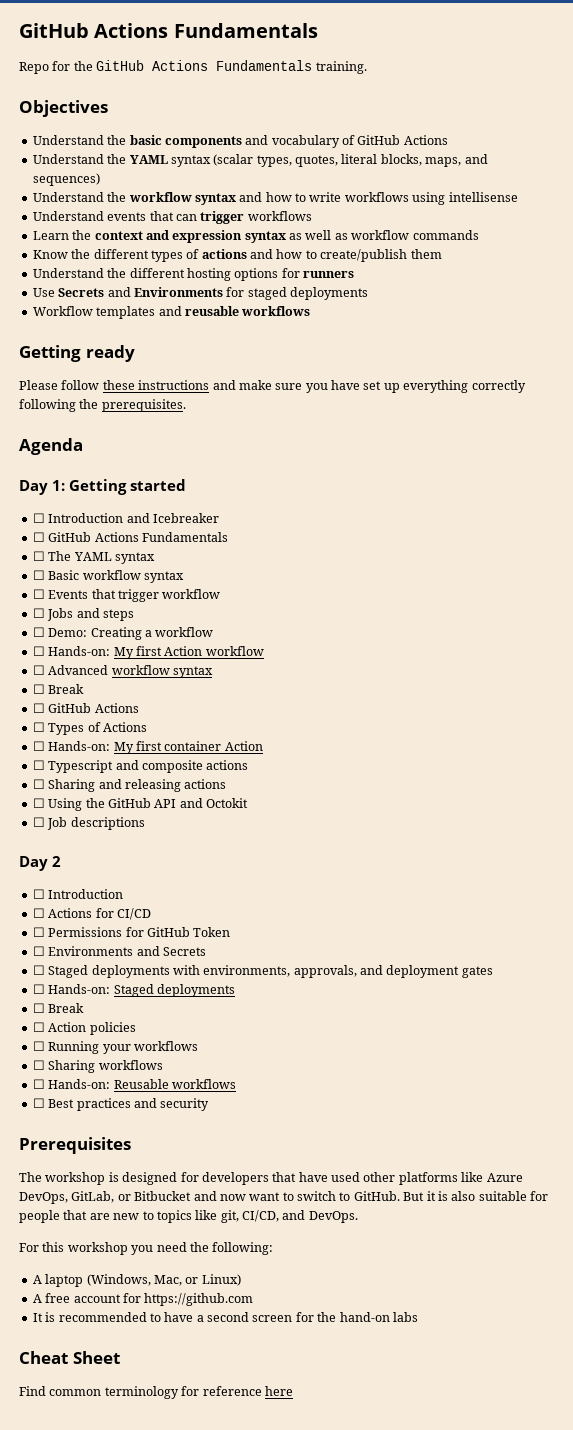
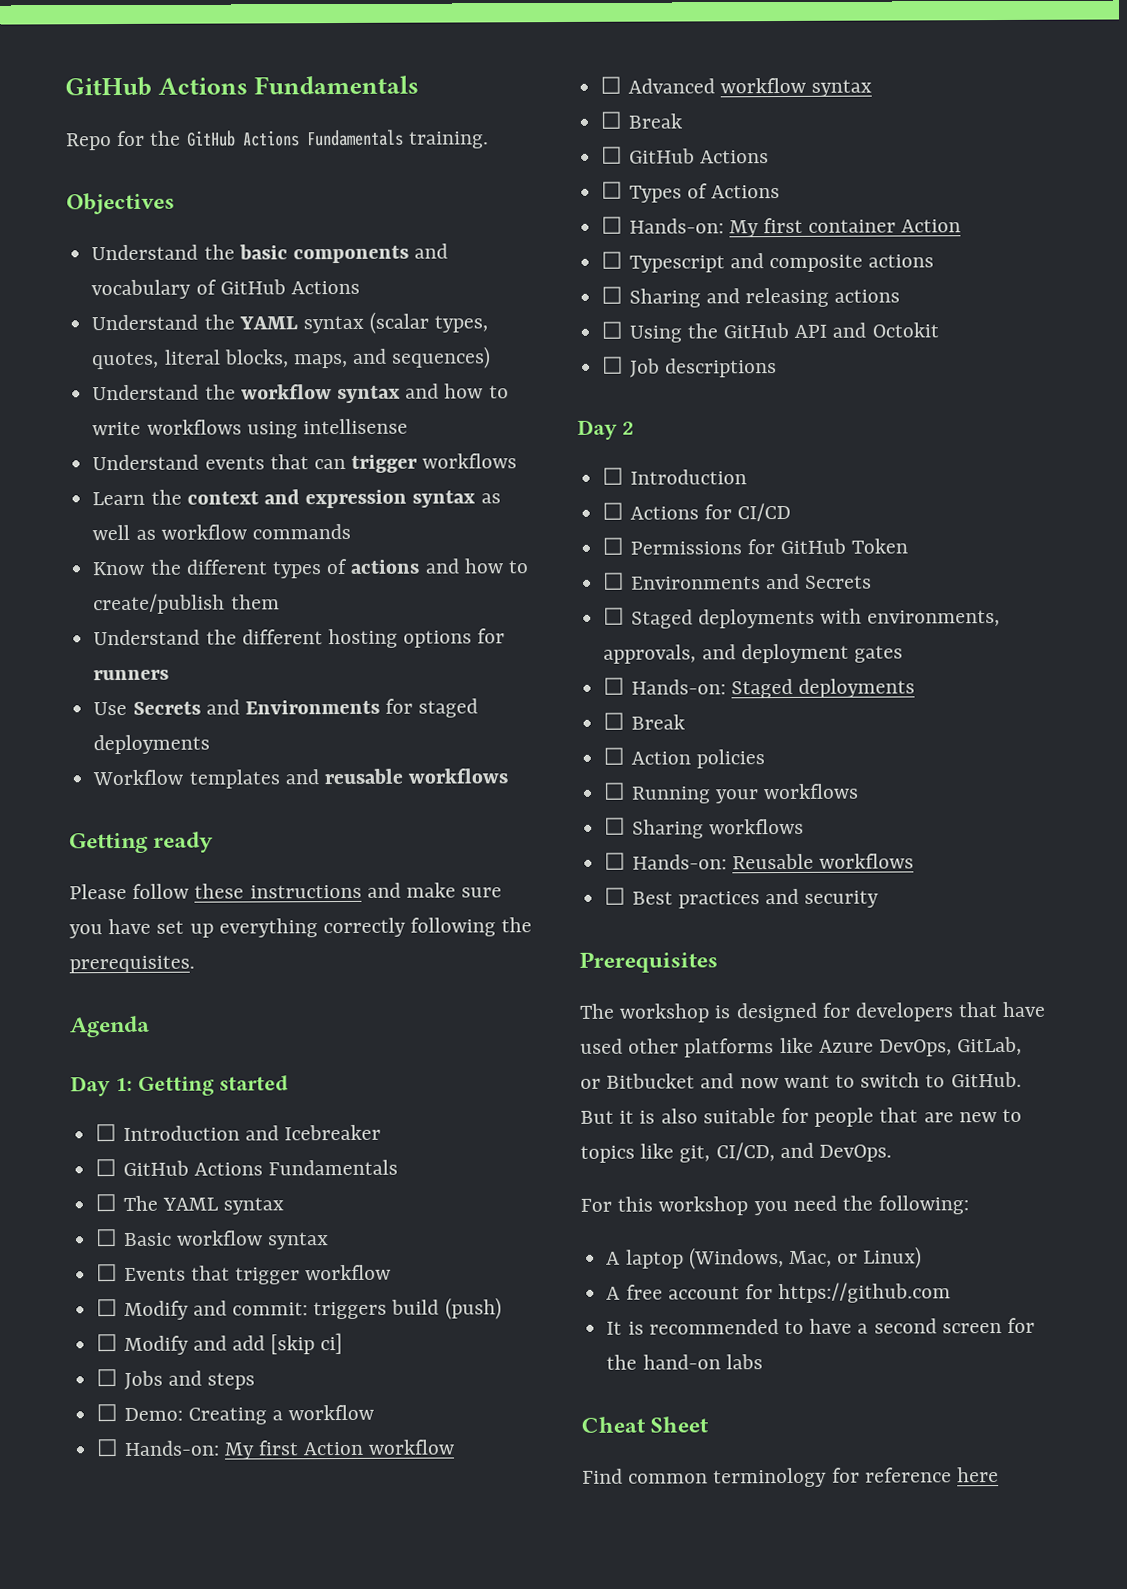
+ ☐ Modify and commit: triggers build (push)
+ ☐ Modify and add [skip ci]

